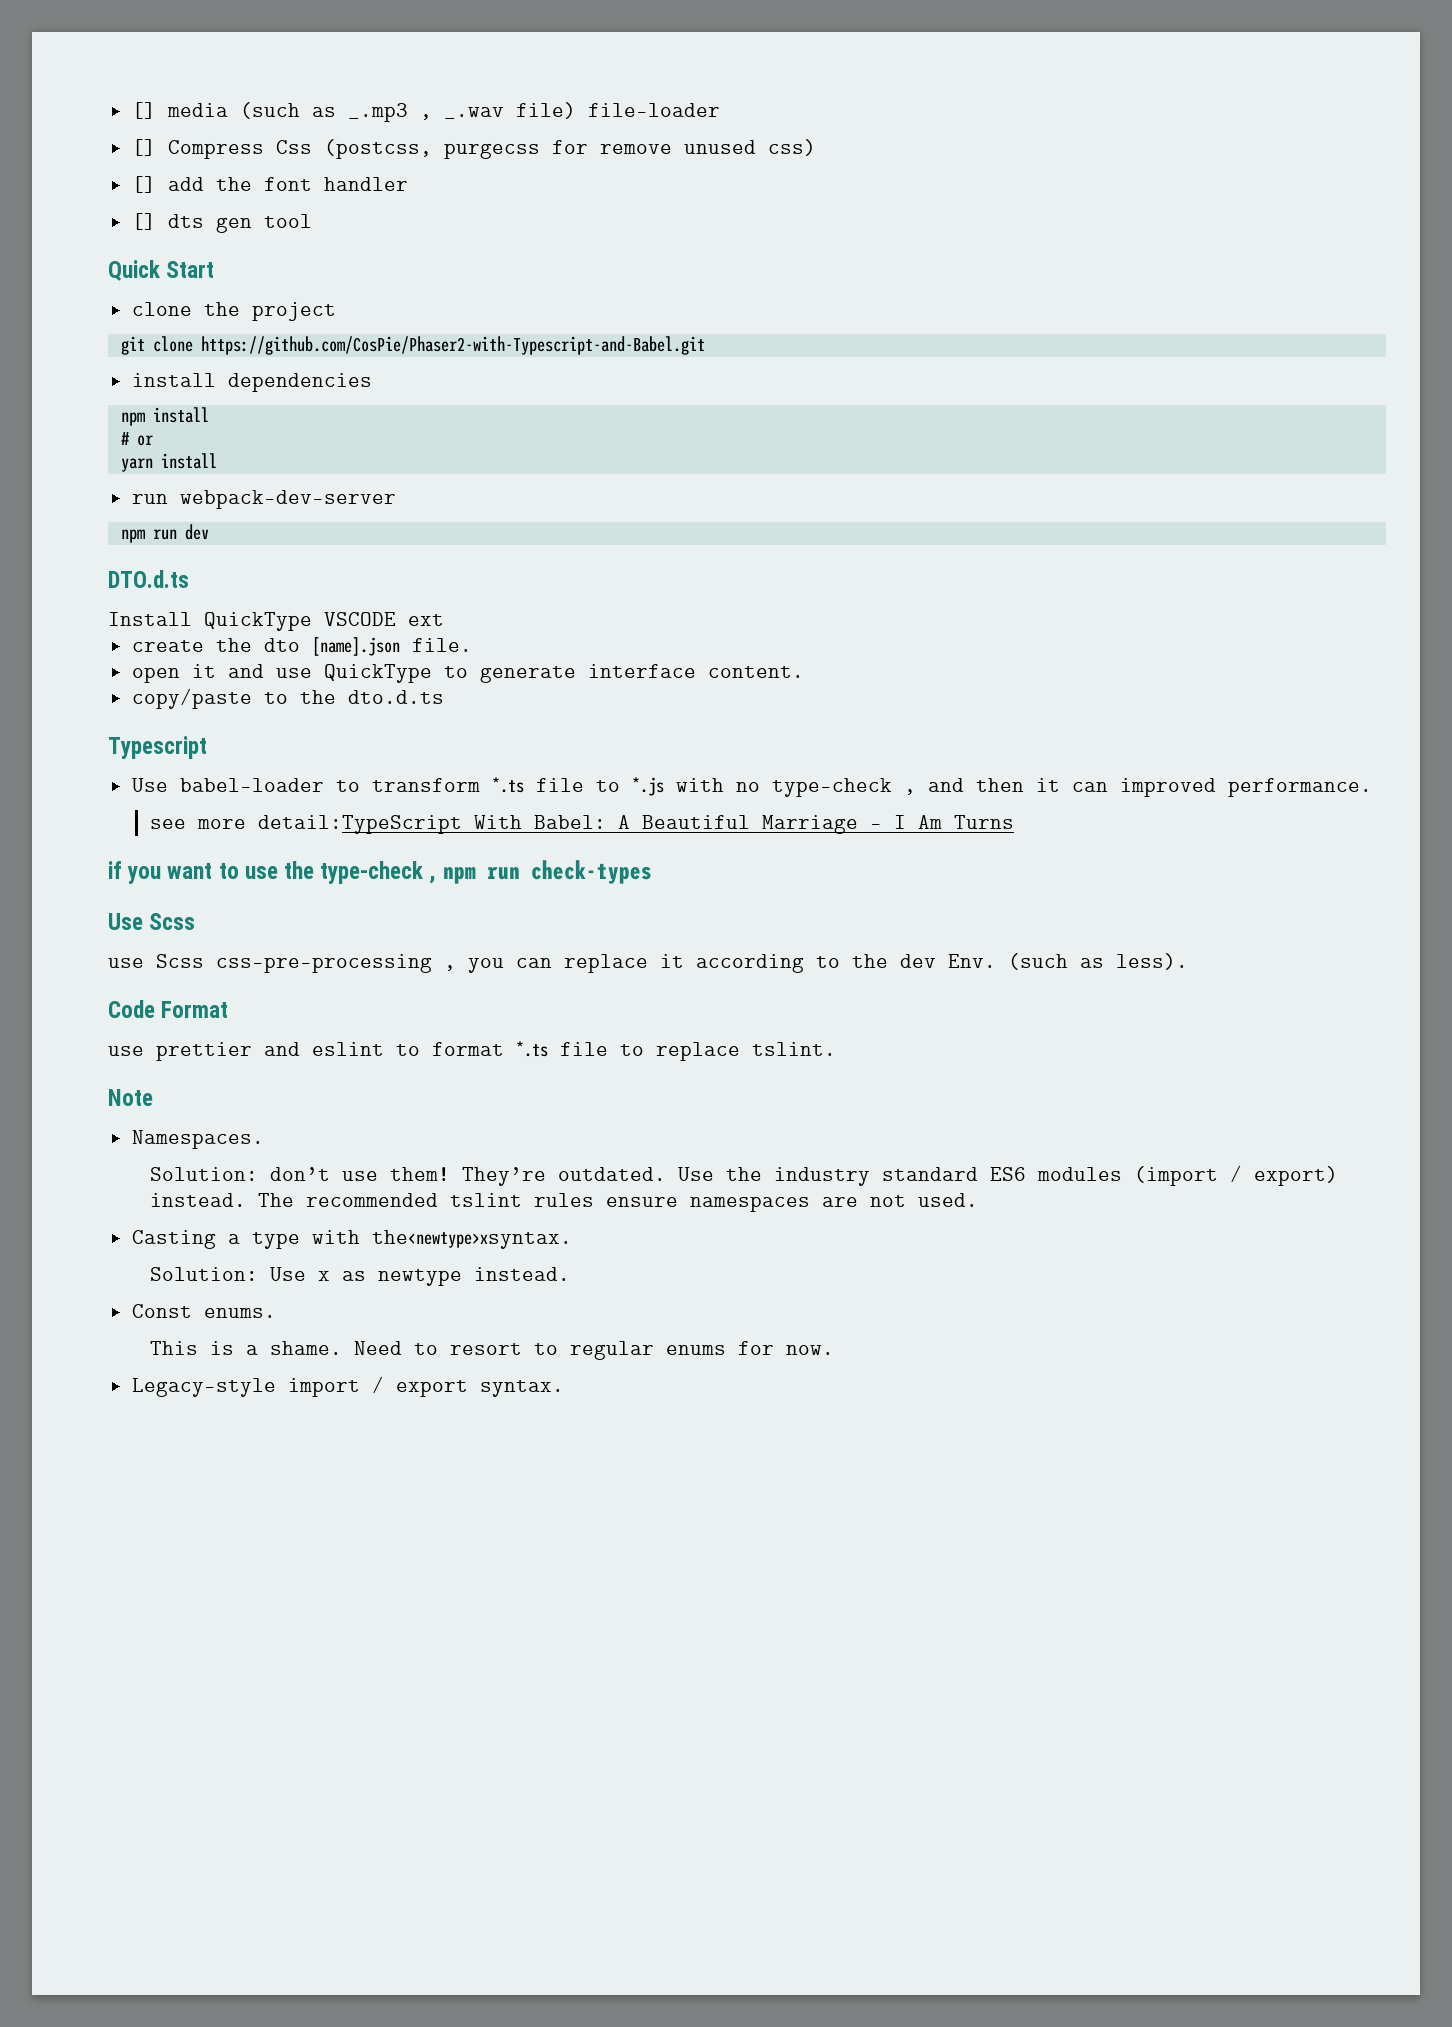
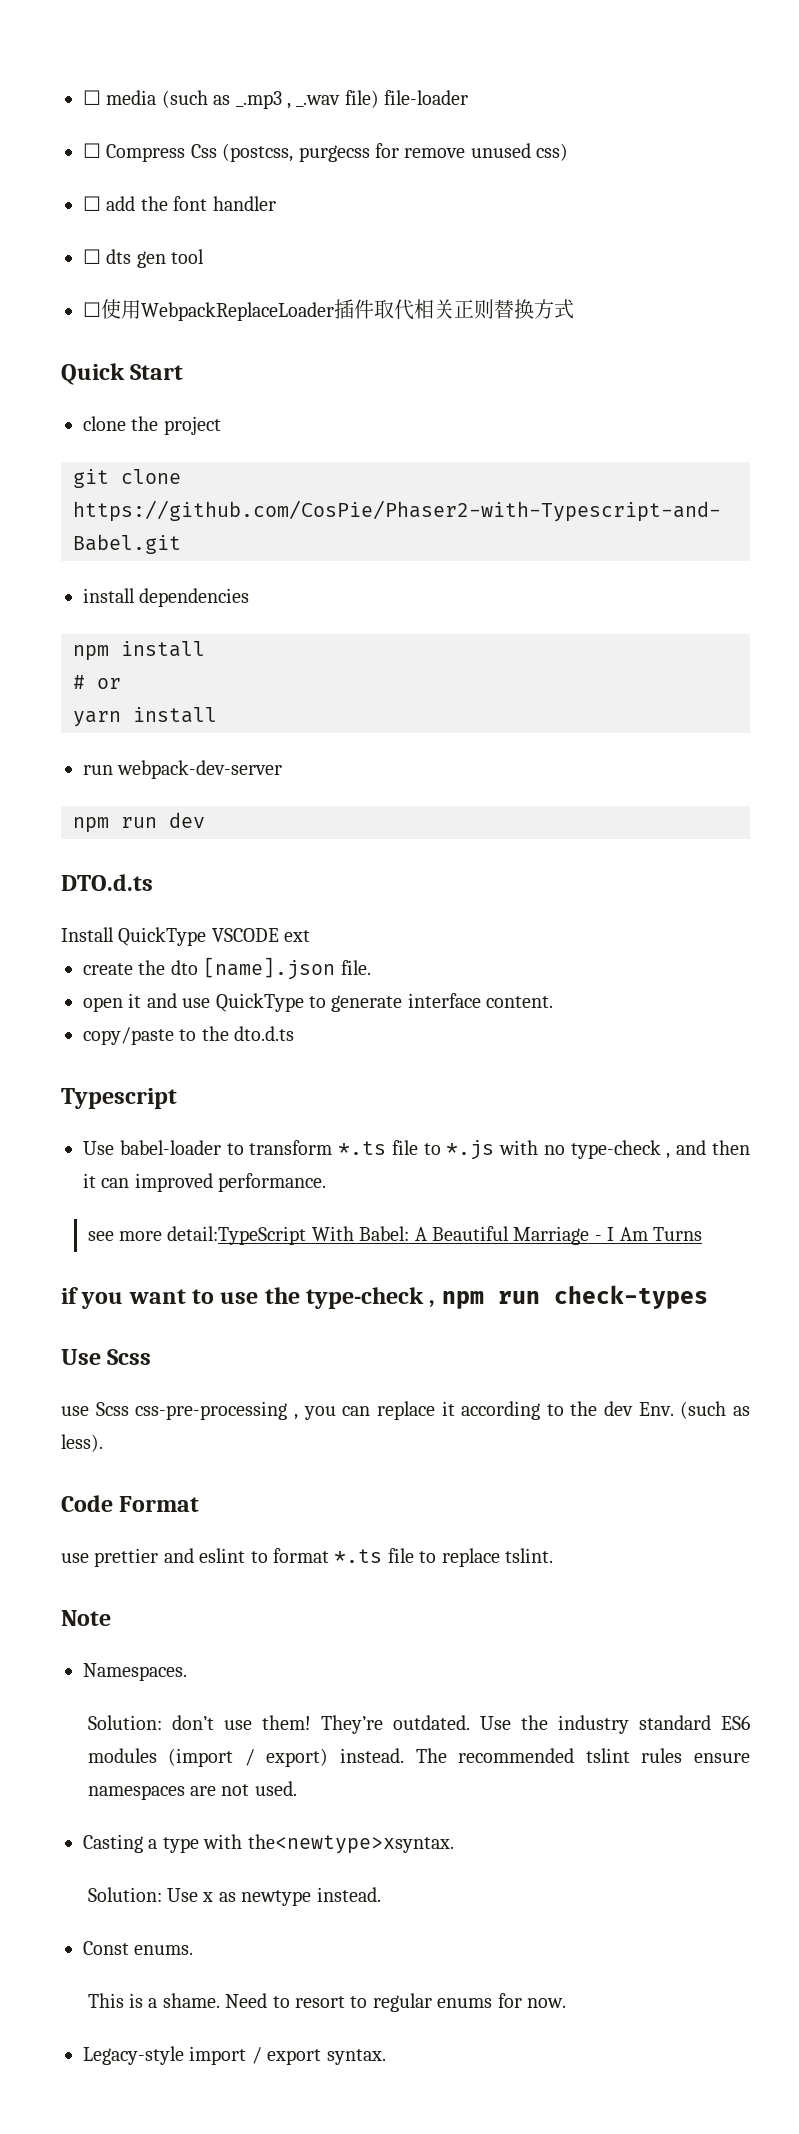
- [] media (such as _.mp3 , _.wav file) file-loader
+ ☐ media (such as _.mp3 , _.wav file) file-loader
- [] Compress Css (postcss, purgecss for remove unused css)
+ ☐ Compress Css (postcss, purgecss for remove unused css)
- [] add the font handler
+ ☐ add the font handler
- [] dts gen tool
+ ☐ dts gen tool
+ ☐使用WebpackReplaceLoader插件取代相关正则替换方式

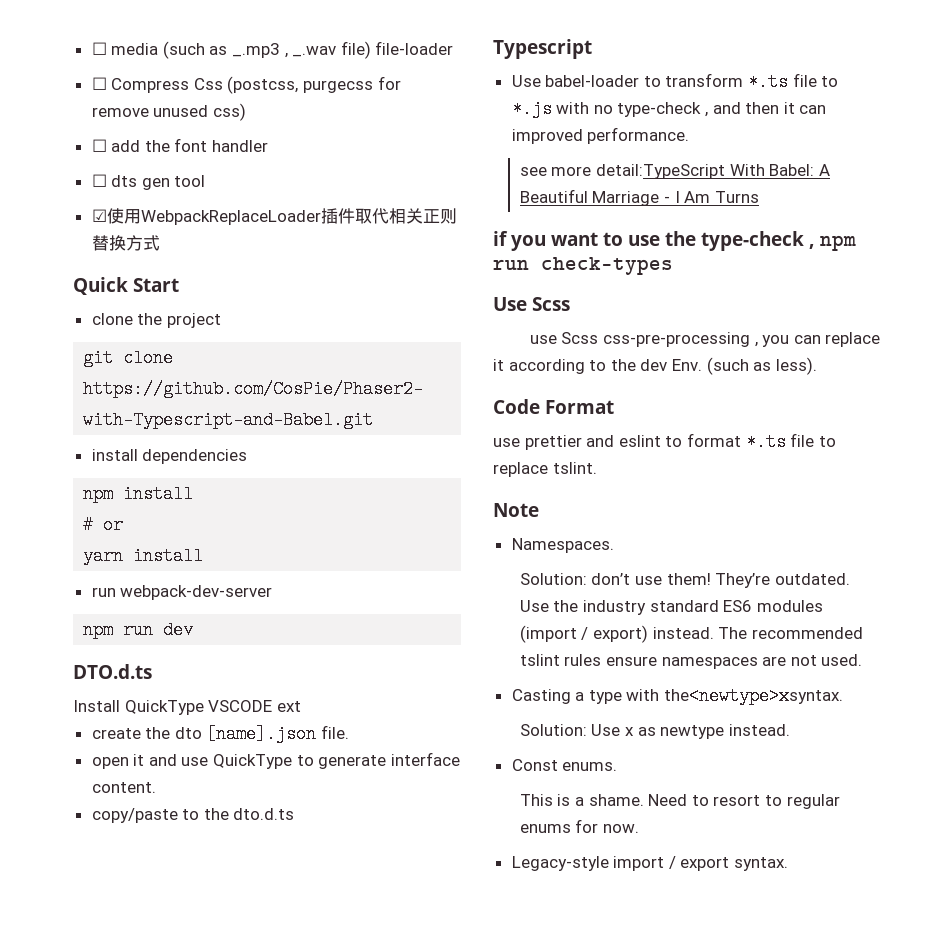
- ☐使用WebpackReplaceLoader插件取代相关正则替换方式
+ ☑使用WebpackReplaceLoader插件取代相关正则替换方式

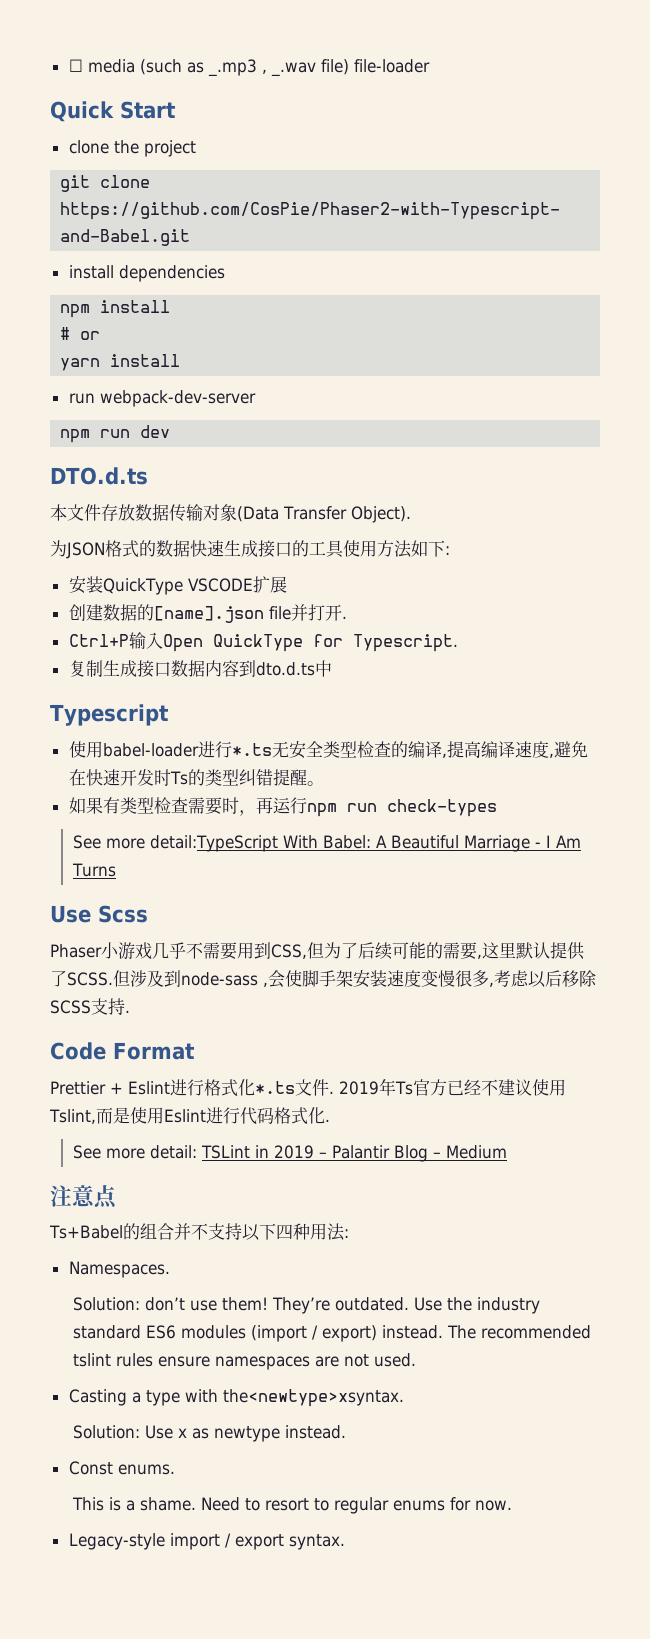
- ☐ Compress Css (postcss, purgecss for remove unused css)
- ☐ add the font handler
- ☐ dts gen tool
- ☑使用WebpackReplaceLoader插件取代相关正则替换方式
- Install QuickType VSCODE ext
- create the dto [name].json file.
- open it and use QuickType to generate interface content.
- copy/paste to the dto.d.ts
+ 本文件存放数据传输对象(Data Transfer Object).
+ 为JSON格式的数据快速生成接口的工具使用方法如下:
+ 安装QuickType VSCODE扩展
+ 创建数据的[name].json file并打开.
+ Ctrl+P输入Open QuickType for Typescript.
+ 复制生成接口数据内容到dto.d.ts中
- Use babel-loader to transform *.ts file to *.js with no type-check , and then it can improved performance.
- see more detail:TypeScript With Babel: A Beautiful Marriage - I Am Turns
+ 使用babel-loader进行*.ts无安全类型检查的编译,提高编译速度,避免在快速开发时Ts的类型纠错提醒。
+ 如果有类型检查需要时，再运行npm run check-types
+ See more detail:TypeScript With Babel: A Beautiful Marriage - I Am Turns
- if you want to use the type-check , npm run check-types
  Use Scss
- use Scss css-pre-processing , you can replace it according to the dev Env. (such as less).
+ Phaser小游戏几乎不需要用到CSS,但为了后续可能的需要,这里默认提供了SCSS.但涉及到node-sass ,会使脚手架安装速度变慢很多,考虑以后移除SCSS支持.
  Code Format
- use prettier and eslint to format *.ts file to replace tslint.
- Note
+ Prettier + Eslint进行格式化*.ts文件. 2019年Ts官方已经不建议使用Tslint,而是使用Eslint进行代码格式化.
+ See more detail: TSLint in 2019 – Palantir Blog – Medium
+ 注意点
+ Ts+Babel的组合并不支持以下四种用法:

